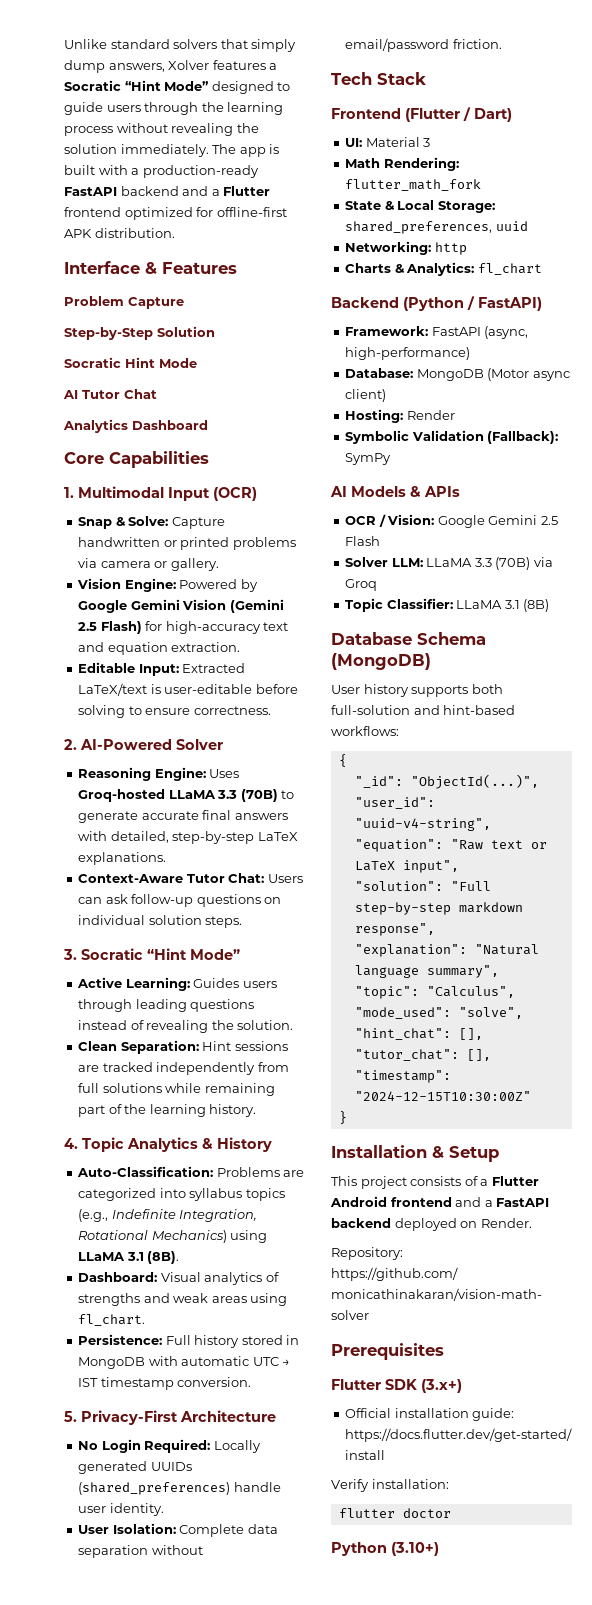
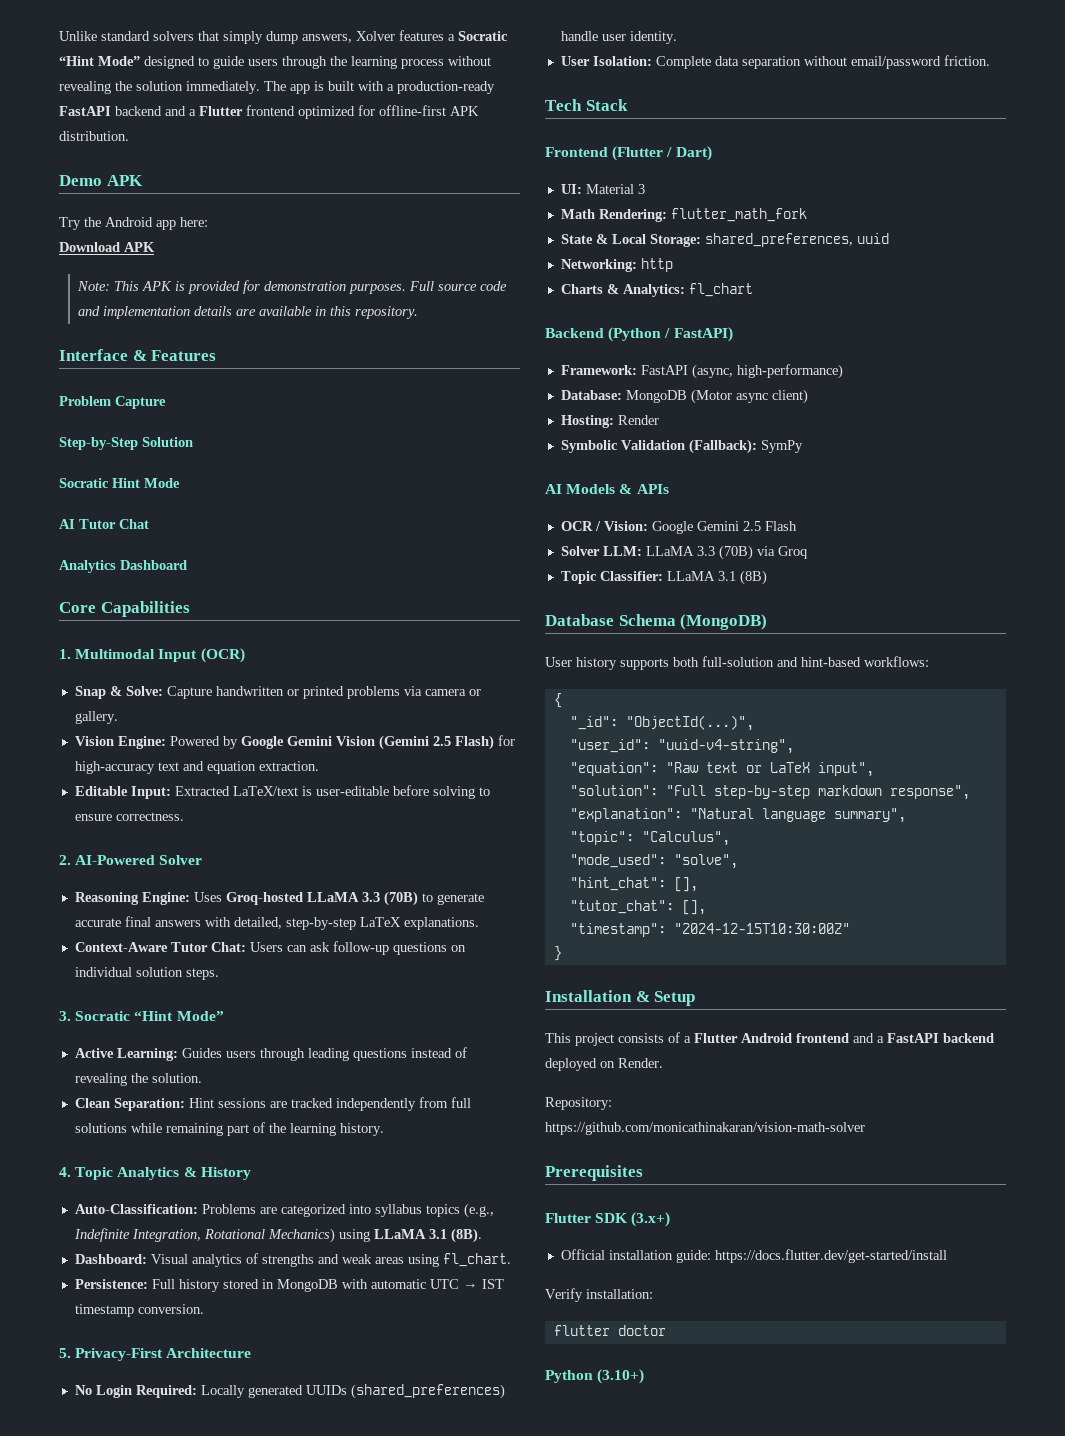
+ Demo APK
+ Try the Android app here:
+ Download APK
+ Note: This APK is provided for demonstration purposes. Full source code and implementation details are available in this repository.

